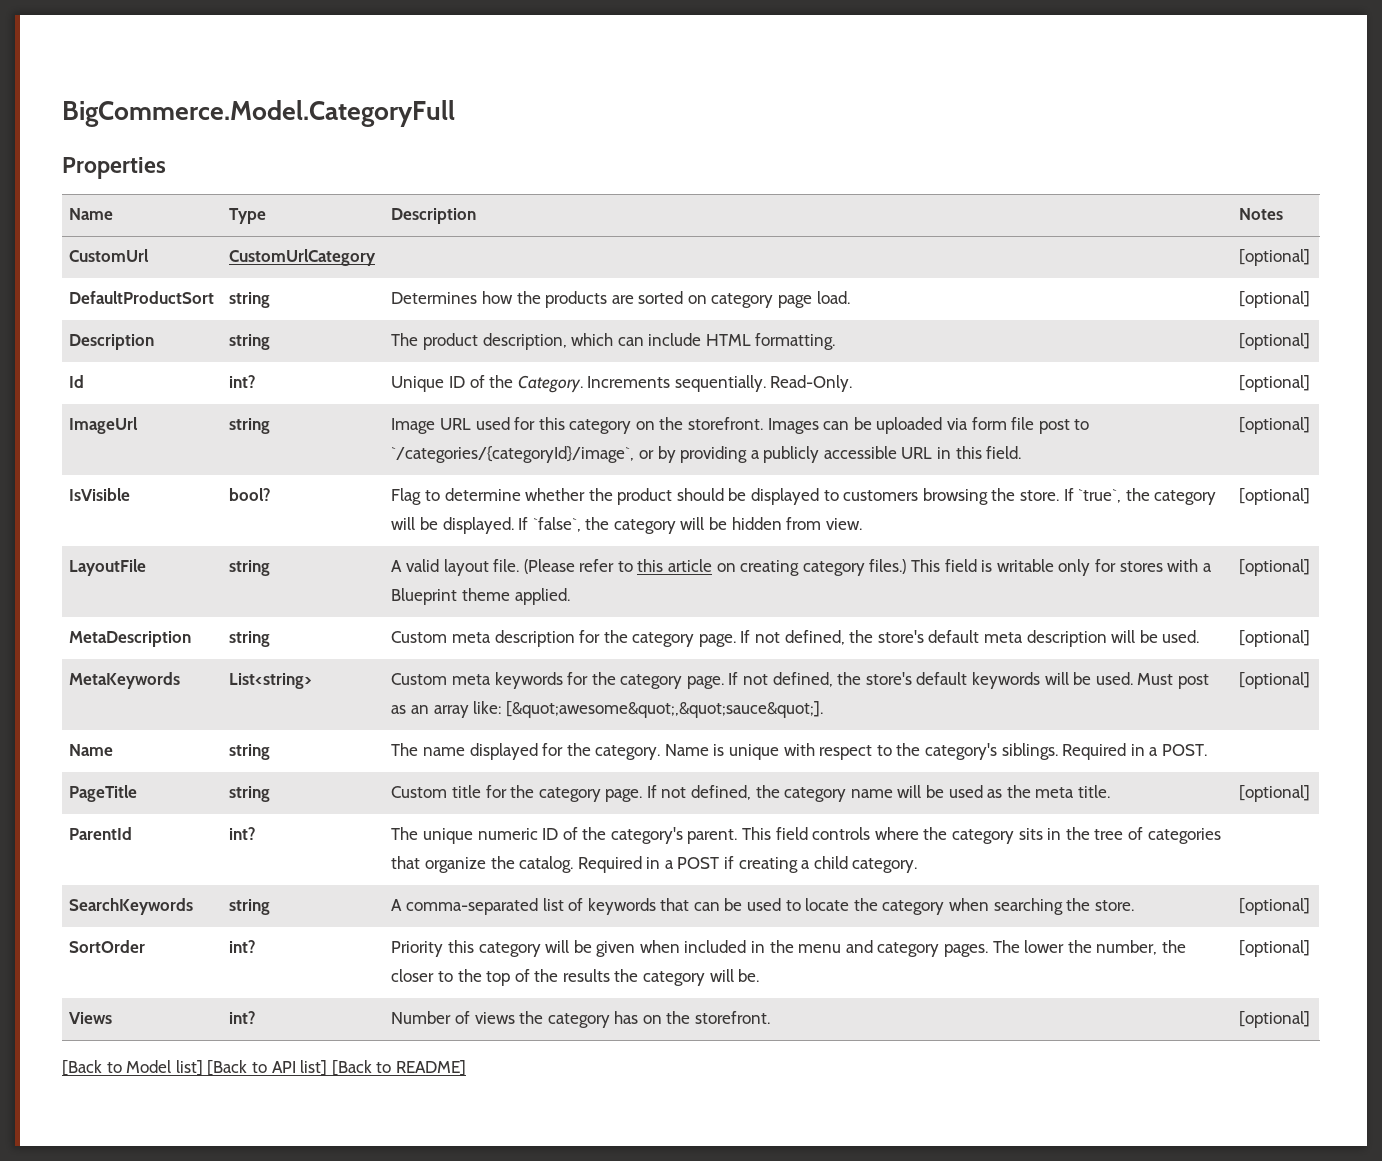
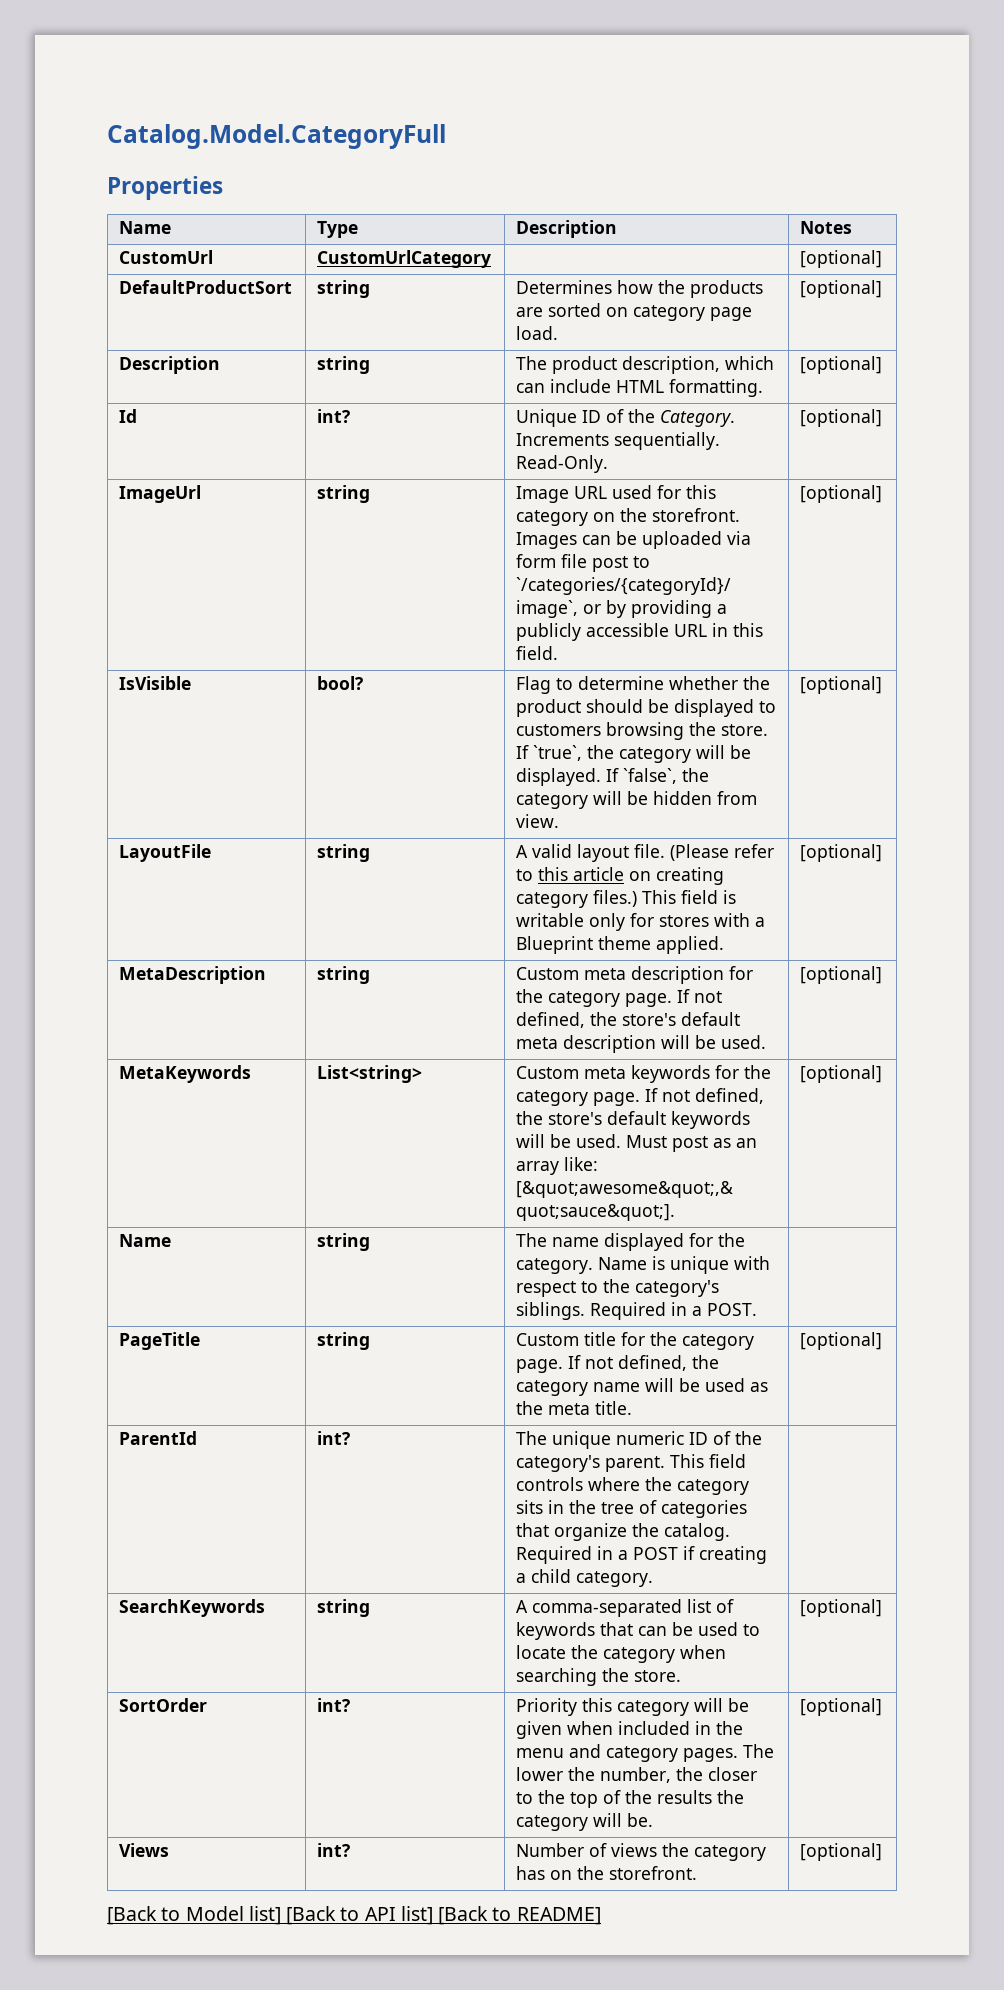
- BigCommerce.Model.CategoryFull
+ Catalog.Model.CategoryFull

